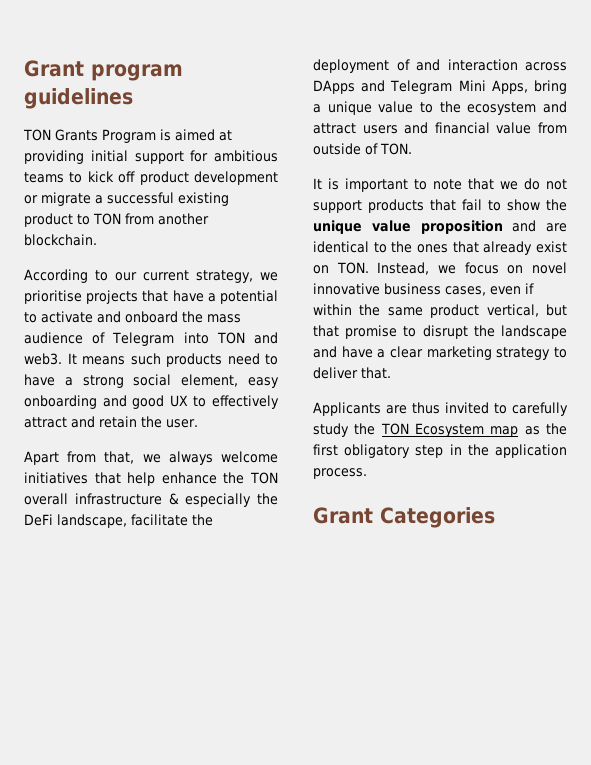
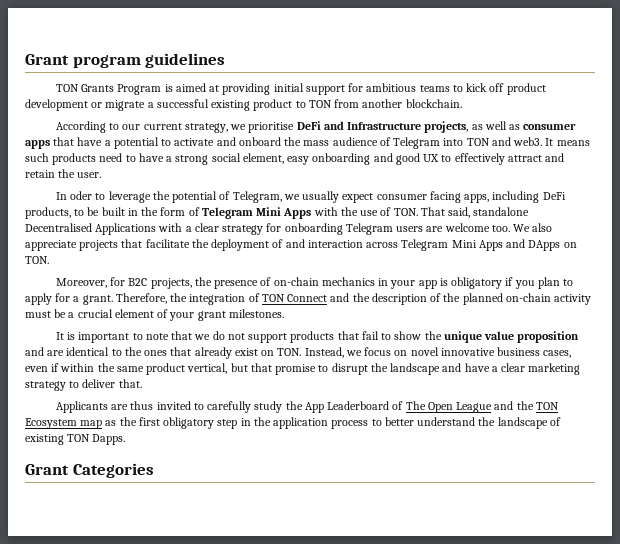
- According to our current strategy, we prioritise projects that have a potential to activate and onboard the mass audience of Telegram into TON and web3.
+ According to our current strategy, we prioritise DeFi and Infrastructure projects, as well as consumer apps that have a potential to activate and onboard the mass audience of Telegram into TON and web3.
- Apart from that, we always welcome initiatives that help enhance the TON overall infrastructure & especially the DeFi landscape, facilitate the deployment of and interaction across DApps and Telegram Mini Apps, bring a unique value to the ecosystem and attract users and financial value from outside of TON.
+ In oder to leverage the potential of Telegram, we usually expect consumer facing apps, including DeFi products, to be built in the form of Telegram Mini Apps with the use of TON. That said, standalone Decentralised Applications with a clear strategy for onboarding Telegram users are welcome too. We also appreciate projects that facilitate the deployment of and interaction across Telegram Mini Apps and DApps on TON.
+ Moreover, for B2C projects, the presence of on-chain mechanics in your app is obligatory if you plan to apply for a grant. Therefore, the integration of TON Connect and the description of the planned on-chain activity must be a crucial element of your grant milestones.
- Applicants are thus invited to carefully study the TON Ecosystem map as the first obligatory step in the application process.
+ Applicants are thus invited to carefully study the App Leaderboard of The Open League and the TON Ecosystem map as the first obligatory step in the application process to better understand the landscape of existing TON Dapps.

